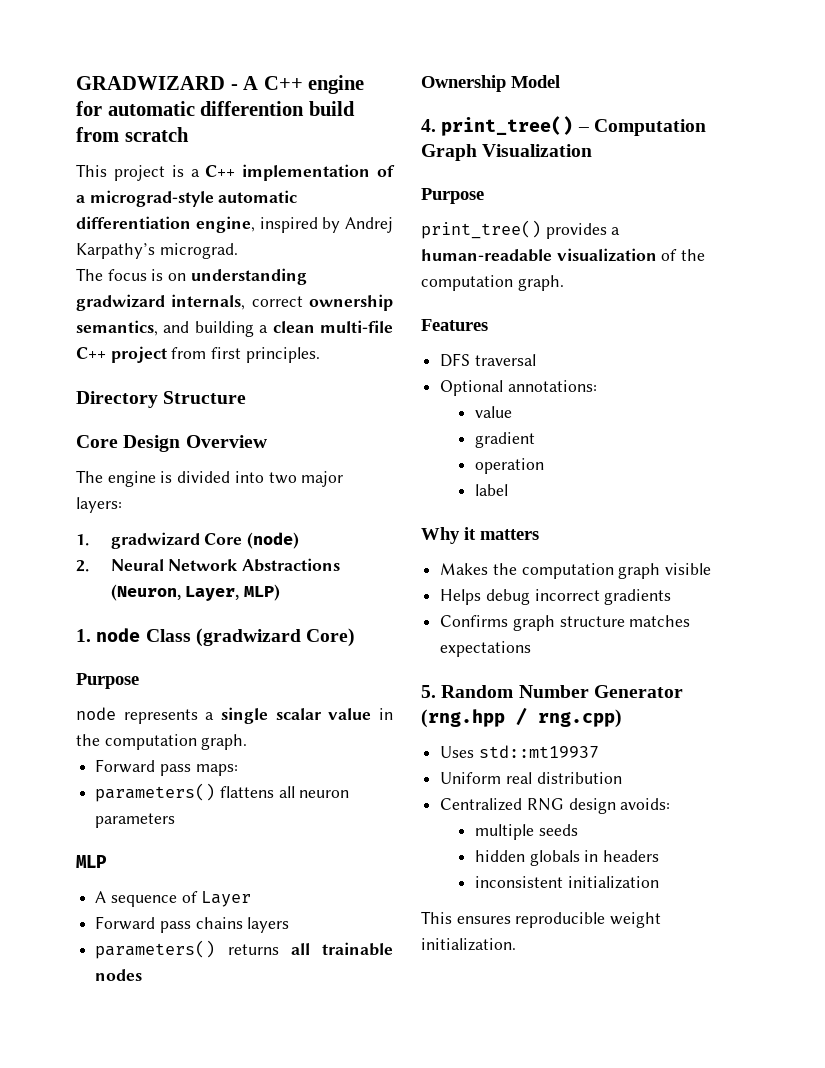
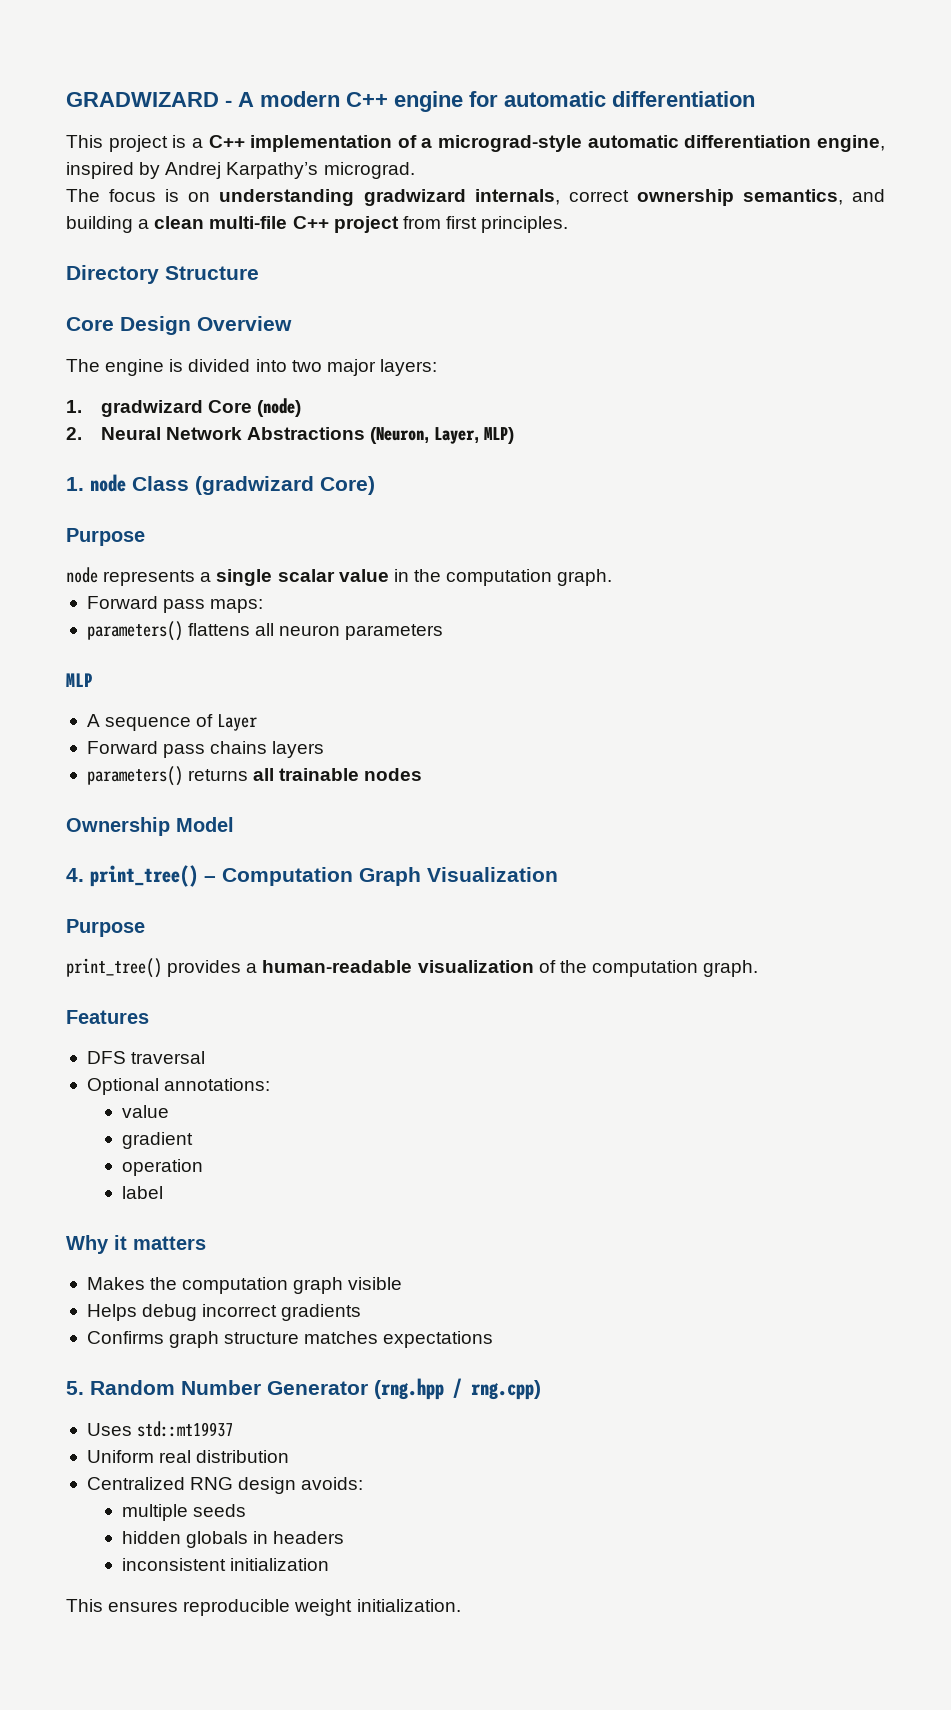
- GRADWIZARD - A C++ engine for automatic differention build from scratch
+ GRADWIZARD - A modern C++ engine for automatic differentiation

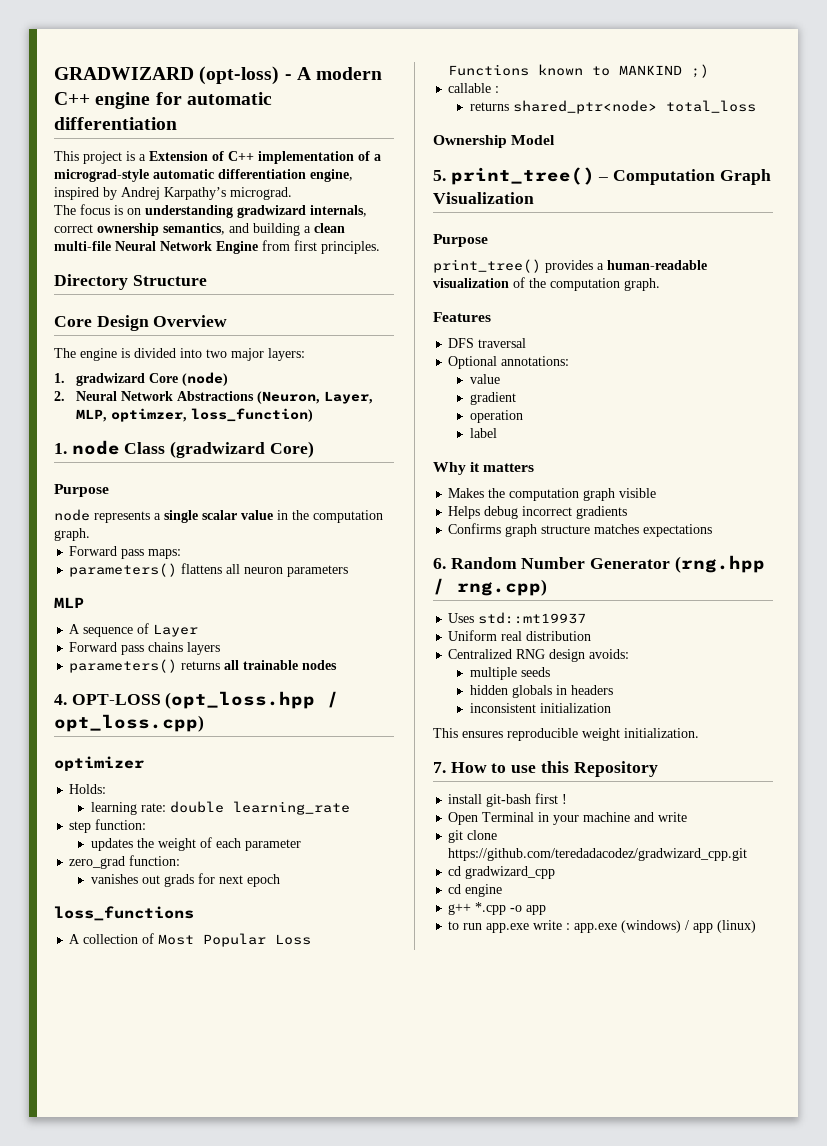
- GRADWIZARD - A modern C++ engine for automatic differentiation
+ GRADWIZARD (opt-loss) - A modern C++ engine for automatic differentiation
- This project is a C++ implementation of a micrograd-style automatic differentiation engine, inspired by Andrej Karpathy’s micrograd.
+ This project is a Extension of C++ implementation of a micrograd-style automatic differentiation engine, inspired by Andrej Karpathy’s micrograd.
- The focus is on understanding gradwizard internals, correct ownership semantics, and building a clean multi-file C++ project from first principles.
+ The focus is on understanding gradwizard internals, correct ownership semantics, and building a clean multi-file Neural Network Engine from first principles.
- 2. Neural Network Abstractions (Neuron, Layer, MLP)
+ 2. Neural Network Abstractions (Neuron, Layer, MLP, optimzer, loss_function)
+ 4. OPT-LOSS (opt_loss.hpp / opt_loss.cpp)
+ optimizer
+ Holds:
+ learning rate: double learning_rate
+ step function:
+ updates the weight of each parameter
+ zero_grad function:
+ vanishes out grads for next epoch
+ loss_functions
+ A collection of Most Popular Loss Functions known to MANKIND ;)
+ callable :
+ returns shared_ptr<node> total_loss
- 4. print_tree() – Computation Graph Visualization
+ 5. print_tree() – Computation Graph Visualization
- 5. Random Number Generator (rng.hpp / rng.cpp)
+ 6. Random Number Generator (rng.hpp / rng.cpp)
+ 7. How to use this Repository
+ install git-bash first !
+ Open Terminal in your machine and write
+ git clone https://github.com/teredadacodez/gradwizard_cpp.git
+ cd gradwizard_cpp
+ cd engine
+ g++ *.cpp -o app
+ to run app.exe write : app.exe (windows) / app (linux)

